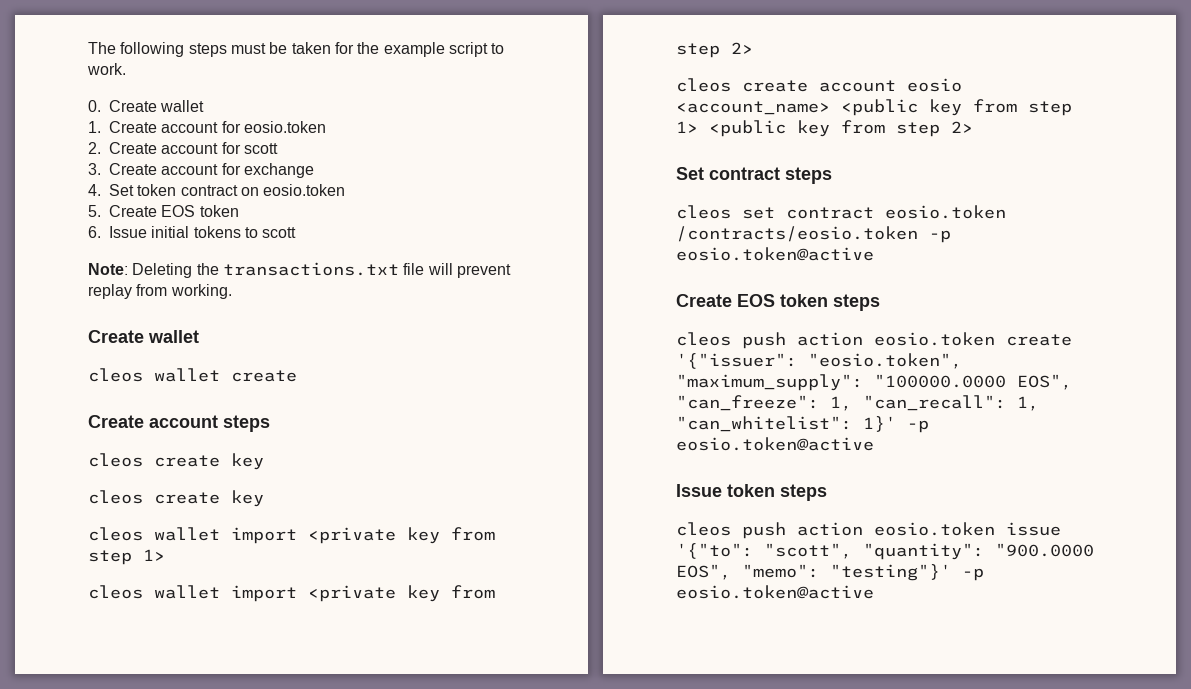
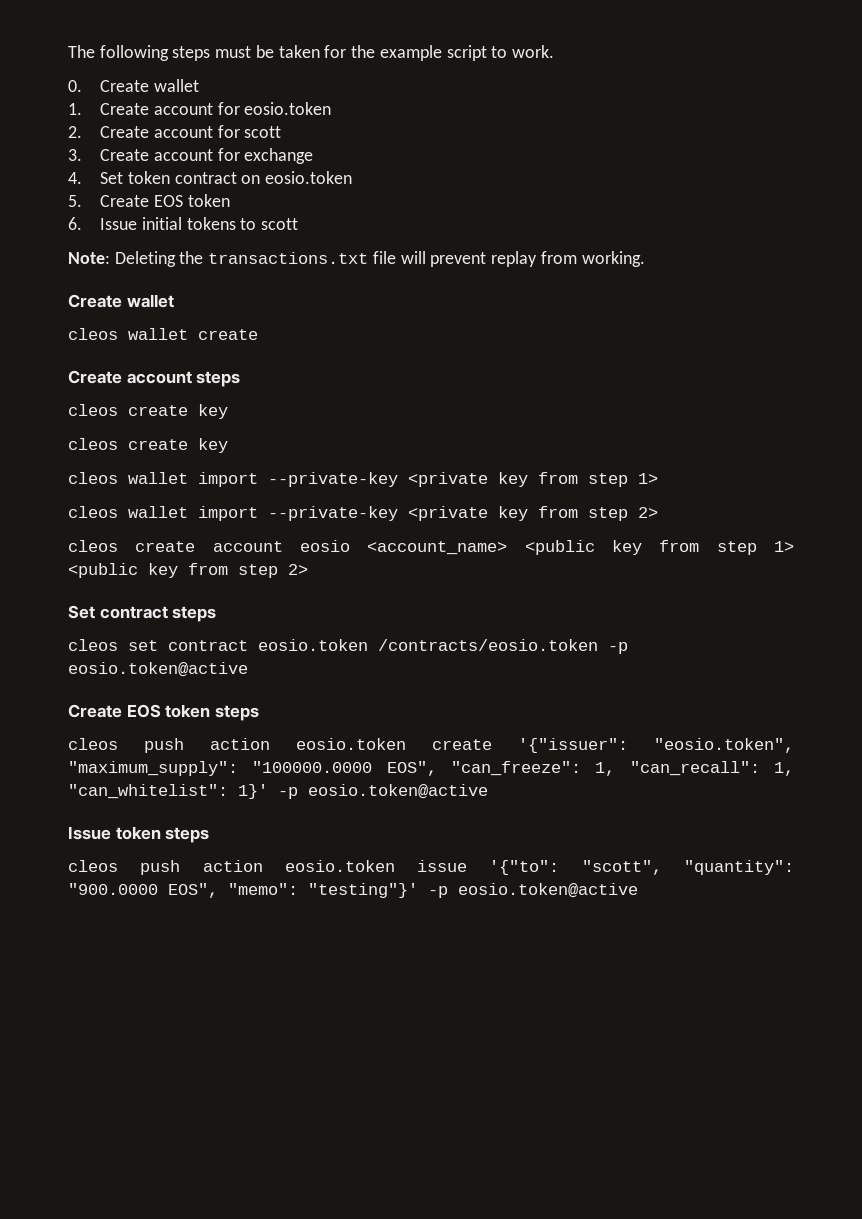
- cleos wallet import <private key from step 1>
+ cleos wallet import --private-key <private key from step 1>
- cleos wallet import <private key from step 2>
+ cleos wallet import --private-key <private key from step 2>

